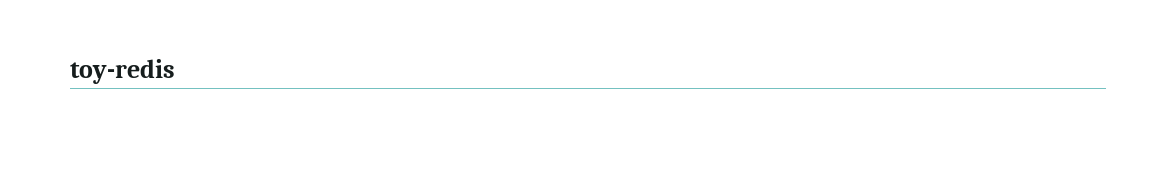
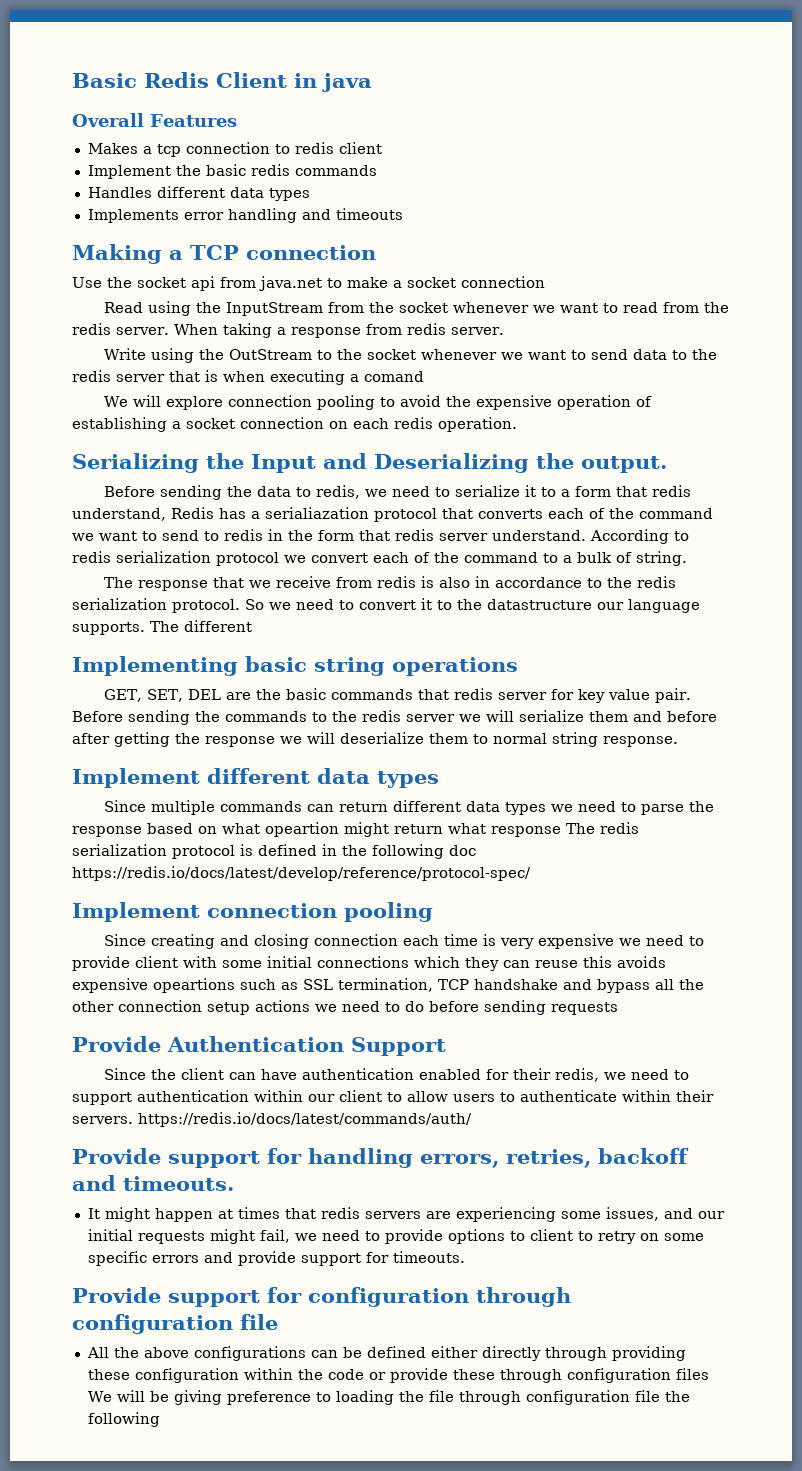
- toy-redis
+ Basic Redis Client in java
+ Overall Features
+ Makes a tcp connection to redis client
+ Implement the basic redis commands
+ Handles different data types
+ Implements error handling and timeouts
+ Making a TCP connection
+ Use the socket api from java.net to make a socket connection
+ Read using the InputStream from the socket whenever we want to read from the redis server. When taking a response from redis server.
+ Write using the OutStream to the socket whenever we want to send data to the redis server that is when executing a comand
+ We will explore connection pooling to avoid the expensive operation of establishing a socket connection on each redis operation.
+ Serializing the Input and Deserializing the output.
+ Before sending the data to redis, we need to serialize it to a form that redis understand, Redis has a serialiazation protocol that converts each of the command we want to send to redis in the form that redis server understand. According to redis serialization protocol we convert each of the command to a bulk of string.
+ The response that we receive from redis is also in accordance to the redis serialization protocol. So we need to convert it to the datastructure our language supports. The different
+ Implementing basic string operations
+ GET, SET, DEL are the basic commands that redis server for key value pair. Before sending the commands to the redis server we will serialize them and before after getting the response we will deserialize them to normal string response.
+ Implement different data types
+ Since multiple commands can return different data types we need to parse the response based on what opeartion might return what response The redis serialization protocol is defined in the following doc https://redis.io/docs/latest/develop/reference/protocol-spec/
+ Implement connection pooling
+ Since creating and closing connection each time is very expensive we need to provide client with some initial connections which they can reuse this avoids expensive opeartions such as SSL termination, TCP handshake and bypass all the other connection setup actions we need to do before sending requests
+ Provide Authentication Support
+ Since the client can have authentication enabled for their redis, we need to support authentication within our client to allow users to authenticate within their servers. https://redis.io/docs/latest/commands/auth/
+ Provide support for handling errors, retries, backoff and timeouts.
+ It might happen at times that redis servers are experiencing some issues, and our initial requests might fail, we need to provide options to client to retry on some specific errors and provide support for timeouts.
+ Provide support for configuration through configuration file
+ All the above configurations can be defined either directly through providing these configuration within the code or provide these through configuration files We will be giving preference to loading the file through configuration file the following

